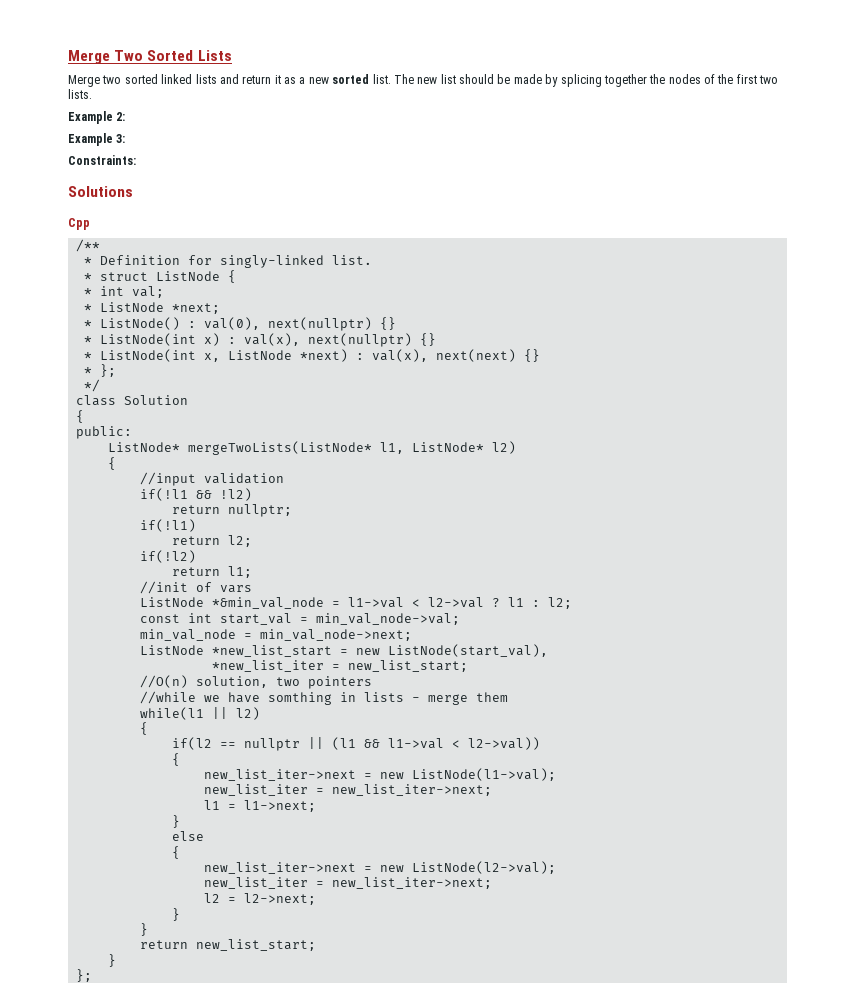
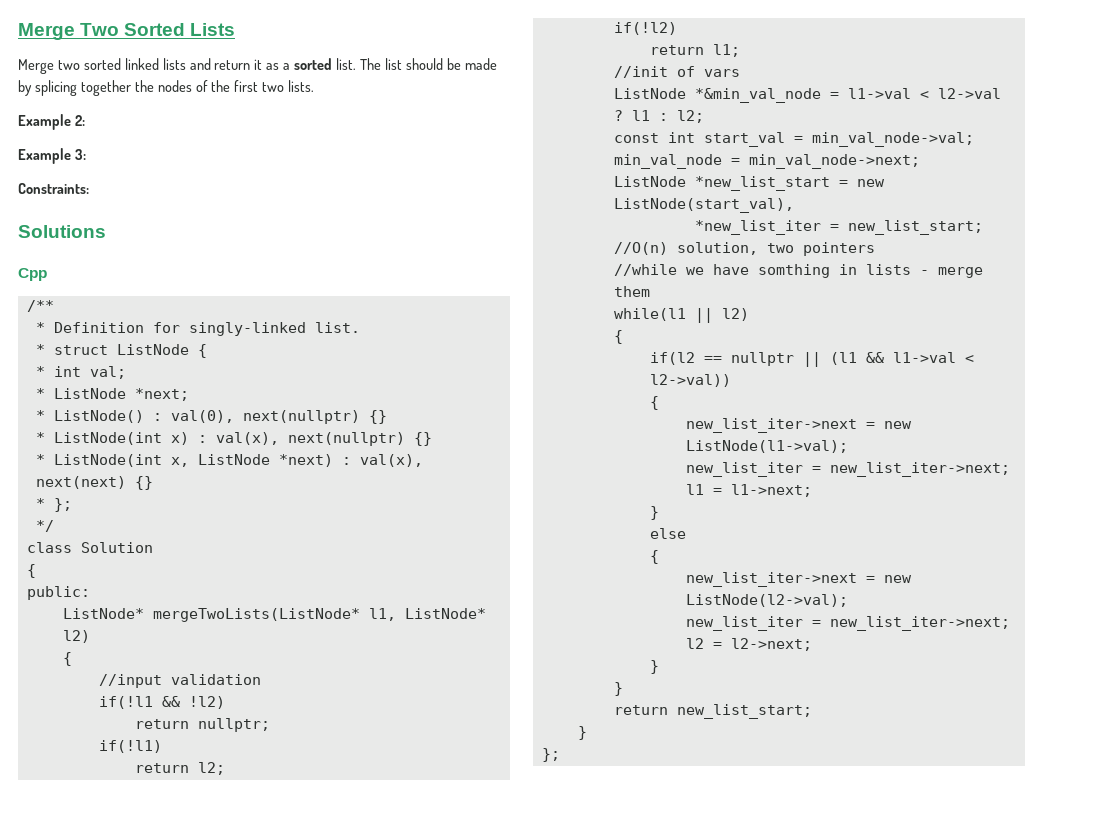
- Merge two sorted linked lists and return it as a new sorted list.
+ Merge two sorted linked lists and return it as a sorted list.
- The new list should be made by splicing together the nodes of the first two lists.
+ The list should be made by splicing together the nodes of the first two lists.

